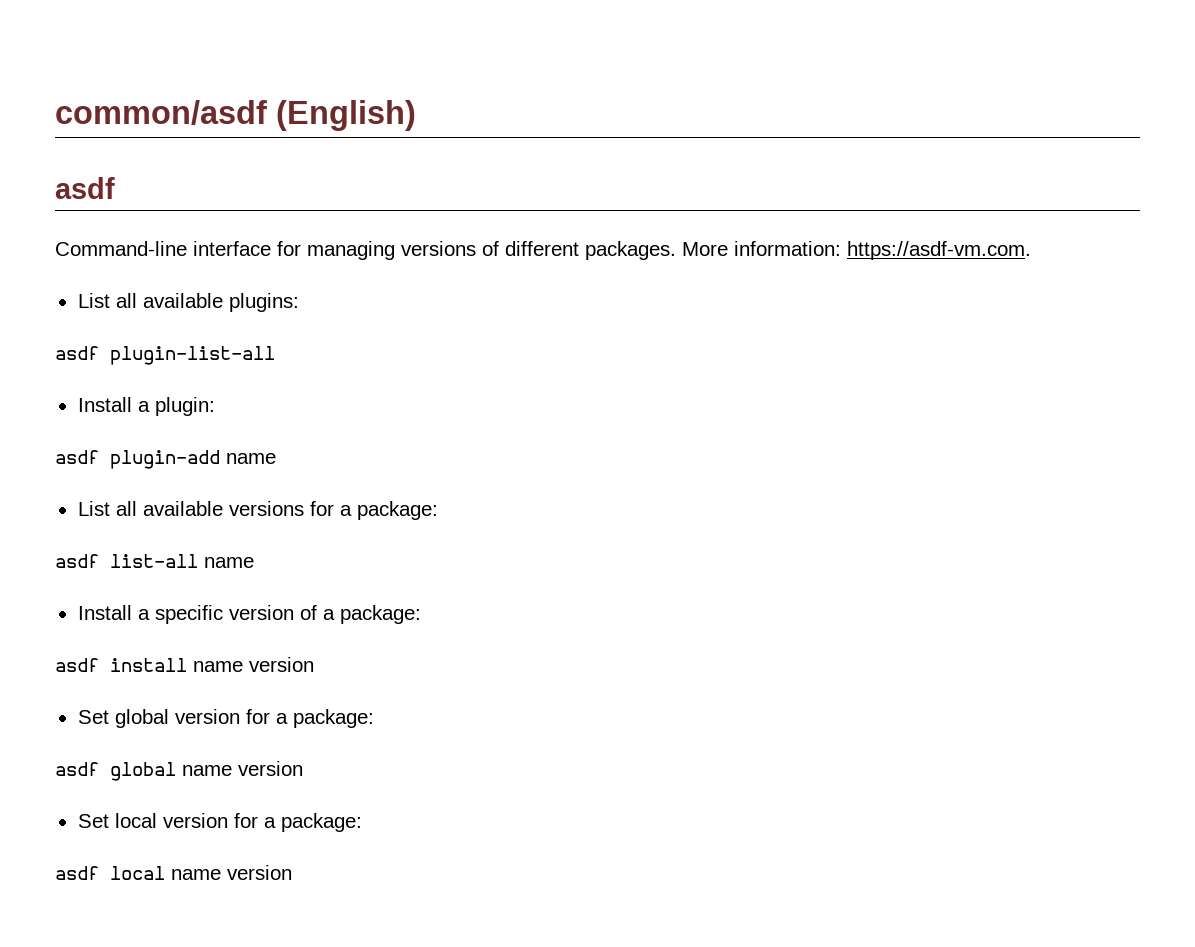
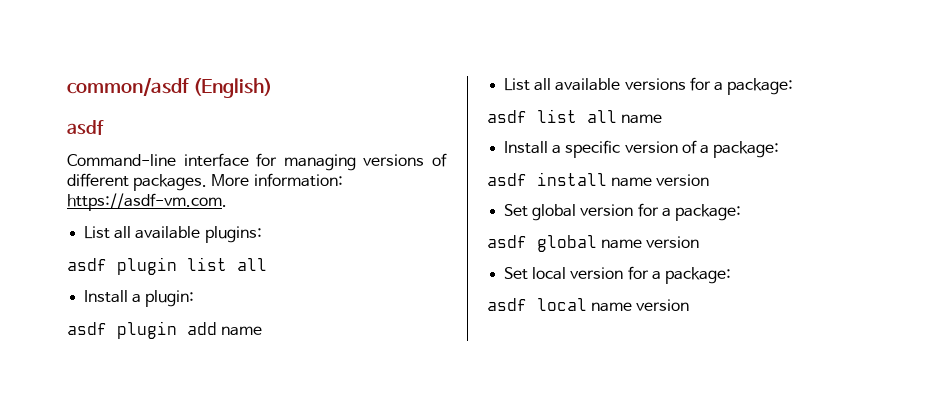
- asdf plugin-list-all
+ asdf plugin list all
- asdf plugin-add name
+ asdf plugin add name
- asdf list-all name
+ asdf list all name

